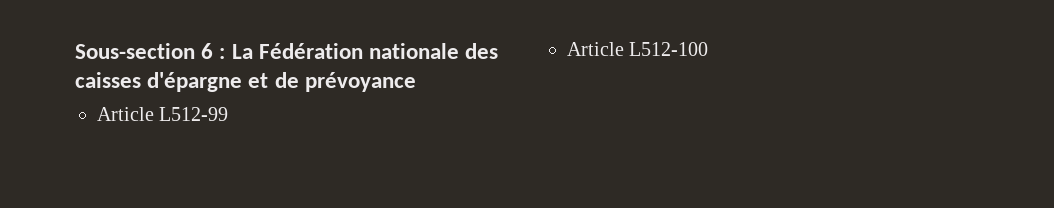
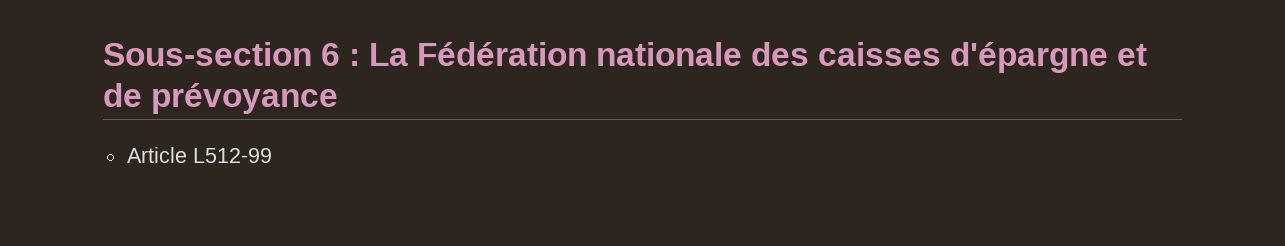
- Article L512-100

